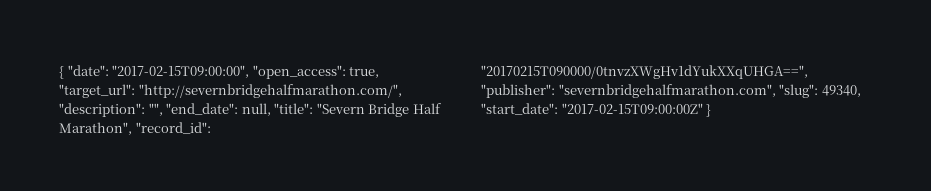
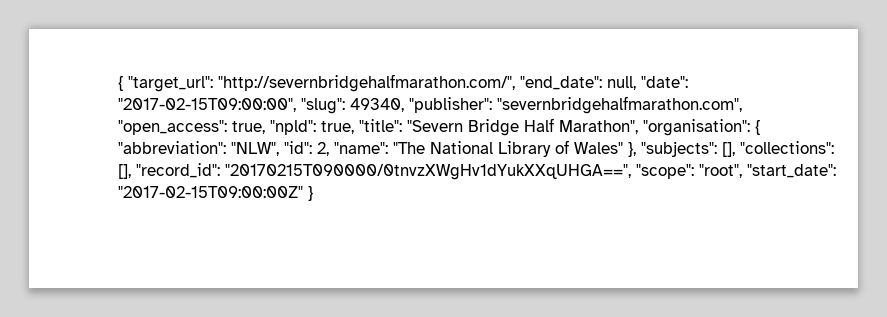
- { "date": "2017-02-15T09:00:00", "open_access": true, "target_url": "http://severnbridgehalfmarathon.com/", "description": "", "end_date": null, "title": "Severn Bridge Half Marathon", "record_id": "20170215T090000/0tnvzXWgHv1dYukXXqUHGA==", "publisher": "severnbridgehalfmarathon.com", "slug": 49340, "start_date": "2017-02-15T09:00:00Z" }
+ { "target_url": "http://severnbridgehalfmarathon.com/", "end_date": null, "date": "2017-02-15T09:00:00", "slug": 49340, "publisher": "severnbridgehalfmarathon.com", "open_access": true, "npld": true, "title": "Severn Bridge Half Marathon", "organisation": { "abbreviation": "NLW", "id": 2, "name": "The National Library of Wales" }, "subjects": [], "collections": [], "record_id": "20170215T090000/0tnvzXWgHv1dYukXXqUHGA==", "scope": "root", "start_date": "2017-02-15T09:00:00Z" }

